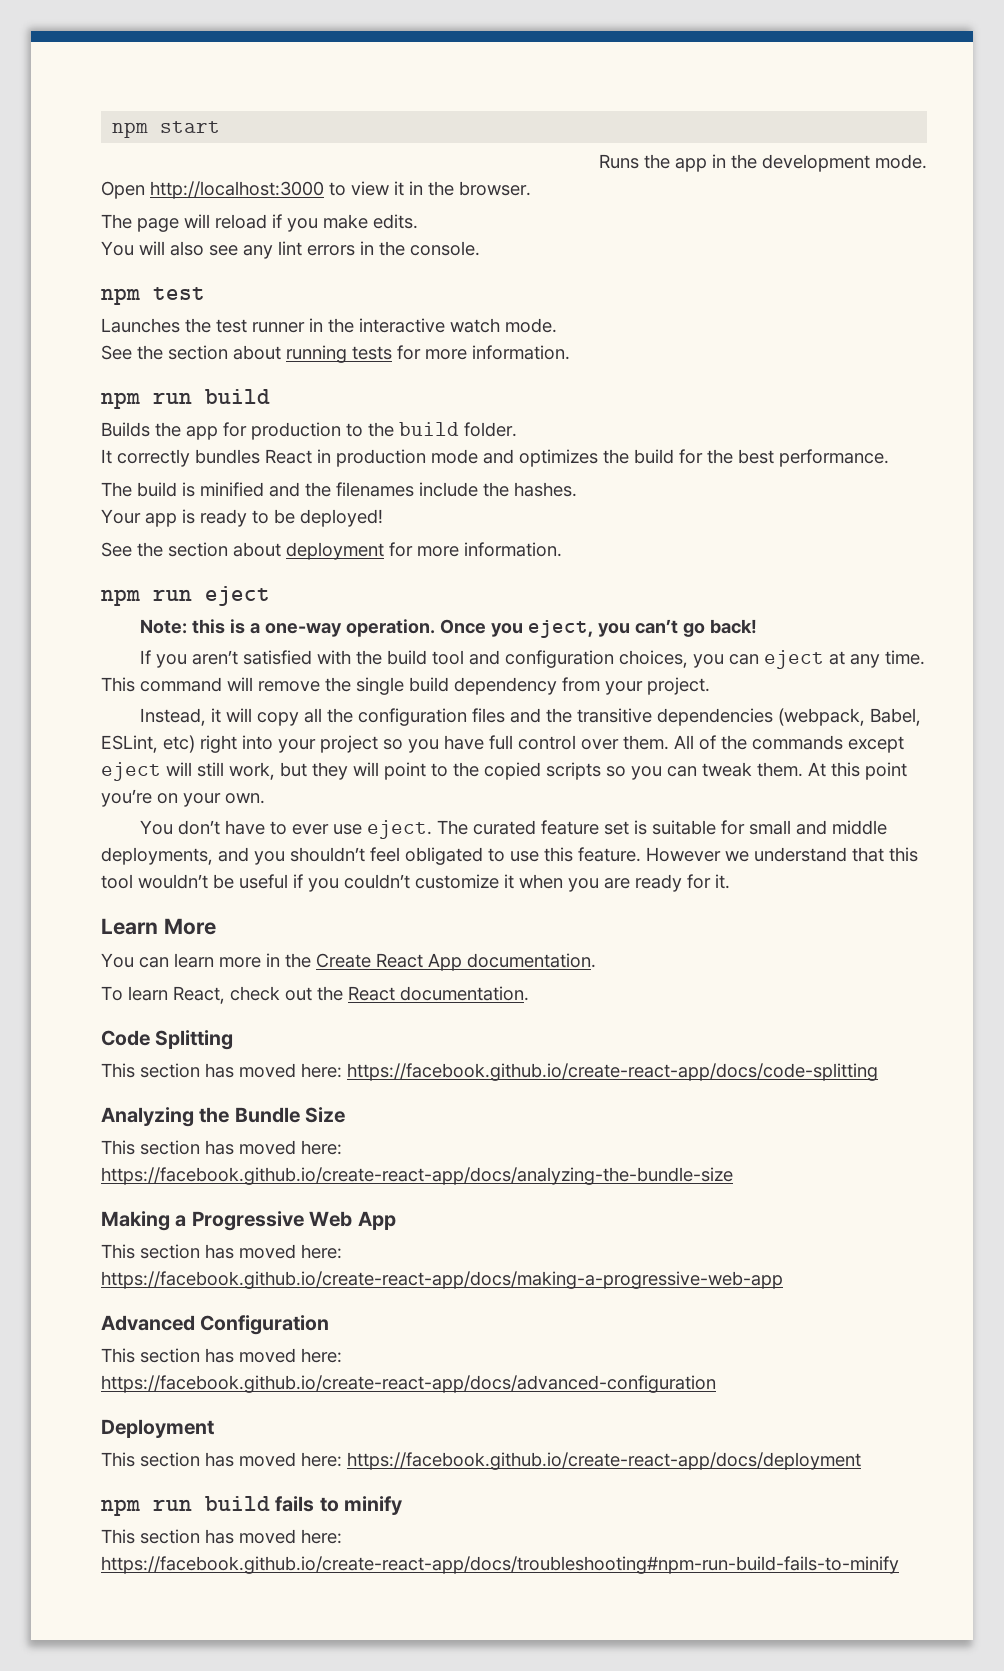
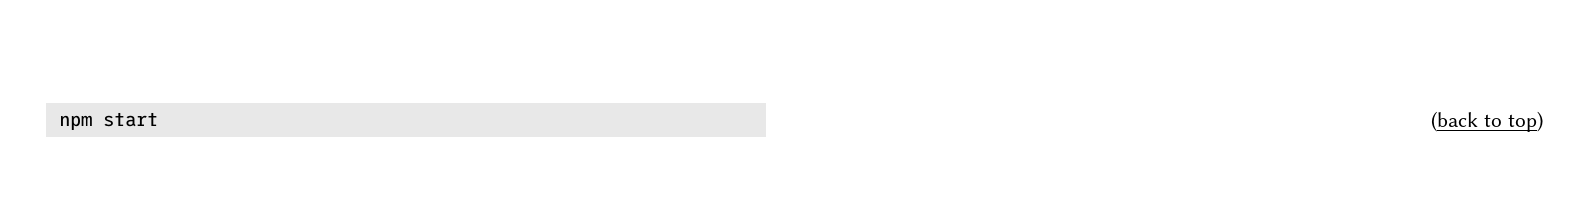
- Runs the app in the development mode.
- Open http://localhost:3000 to view it in the browser.
- The page will reload if you make edits.
- You will also see any lint errors in the console.
- npm test
- Launches the test runner in the interactive watch mode.
- See the section about running tests for more information.
- npm run build
- Builds the app for production to the build folder.
- It correctly bundles React in production mode and optimizes the build for the best performance.
- The build is minified and the filenames include the hashes.
- Your app is ready to be deployed!
- See the section about deployment for more information.
- npm run eject
- Note: this is a one-way operation. Once you eject, you can’t go back!
- If you aren’t satisfied with the build tool and configuration choices, you can eject at any time. This command will remove the single build dependency from your project.
- Instead, it will copy all the configuration files and the transitive dependencies (webpack, Babel, ESLint, etc) right into your project so you have full control over them. All of the commands except eject will still work, but they will point to the copied scripts so you can tweak them. At this point you’re on your own.
- You don’t have to ever use eject. The curated feature set is suitable for small and middle deployments, and you shouldn’t feel obligated to use this feature. However we understand that this tool wouldn’t be useful if you couldn’t customize it when you are ready for it.
- Learn More
- You can learn more in the Create React App documentation.
- To learn React, check out the React documentation.
- Code Splitting
- This section has moved here: https://facebook.github.io/create-react-app/docs/code-splitting
- Analyzing the Bundle Size
- This section has moved here: https://facebook.github.io/create-react-app/docs/analyzing-the-bundle-size
- Making a Progressive Web App
- This section has moved here: https://facebook.github.io/create-react-app/docs/making-a-progressive-web-app
- Advanced Configuration
- This section has moved here: https://facebook.github.io/create-react-app/docs/advanced-configuration
- Deployment
- This section has moved here: https://facebook.github.io/create-react-app/docs/deployment
- npm run build fails to minify
- This section has moved here: https://facebook.github.io/create-react-app/docs/troubleshooting#npm-run-build-fails-to-minify
+ (back to top)

